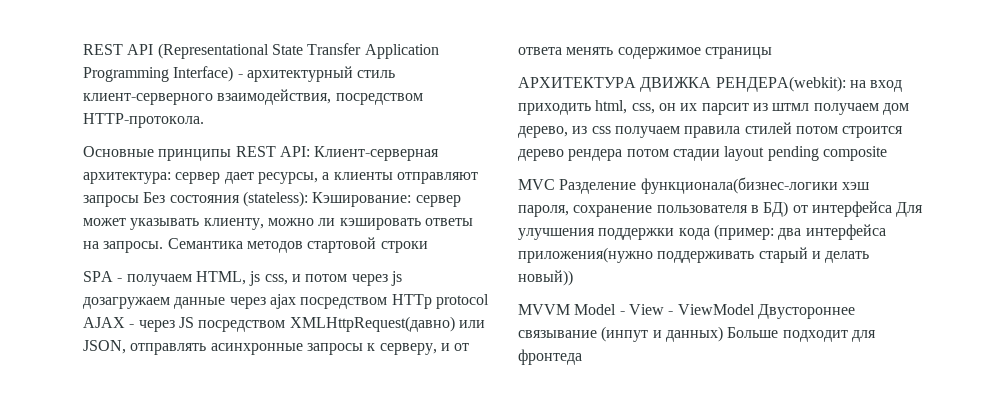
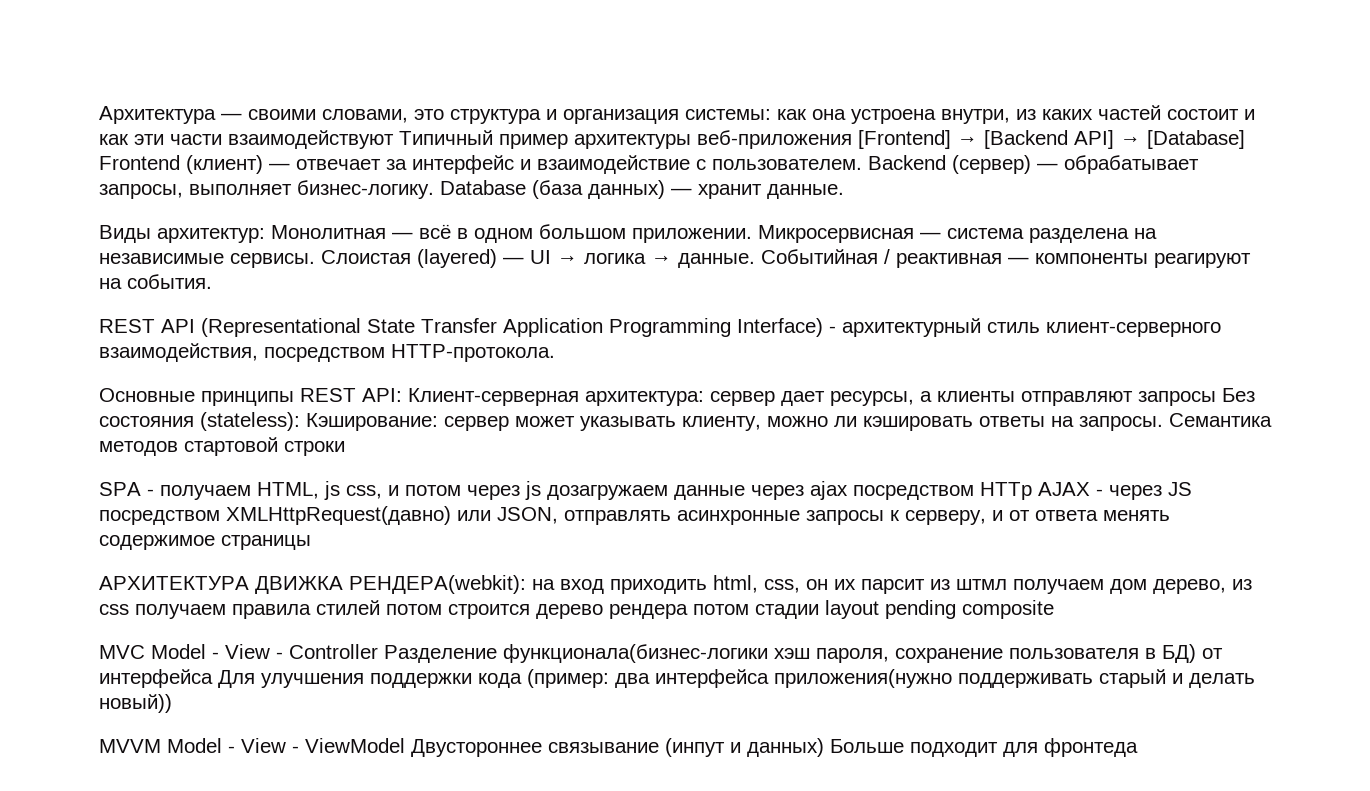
+ Архитектура — своими словами, это структура и организация системы: как она устроена внутри, из каких частей состоит и как эти части взаимодействуют Типичный пример архитектуры веб-приложения [Frontend] → [Backend API] → [Database] Frontend (клиент) — отвечает за интерфейс и взаимодействие с пользователем. Backend (сервер) — обрабатывает запросы, выполняет бизнес-логику. Database (база данных) — хранит данные.
+ Виды архитектур: Монолитная — всё в одном большом приложении. Микросервисная — система разделена на независимые сервисы. Слоистая (layered) — UI → логика → данные. Событийная / реактивная — компоненты реагируют на события.
- SPA - получаем HTML, js css, и потом через js дозагружаем данные через ajax посредством HTTp protocol AJAX - через JS посредством XMLHttpRequest(давно) или JSON, отправлять асинхронные запросы к серверу, и от ответа менять содержимое страницы
+ SPA - получаем HTML, js css, и потом через js дозагружаем данные через ajax посредством HTTp AJAX - через JS посредством XMLHttpRequest(давно) или JSON, отправлять асинхронные запросы к серверу, и от ответа менять содержимое страницы
- MVC Разделение функционала(бизнес-логики хэш пароля, сохранение пользователя в БД) от интерфейса Для улучшения поддержки кода (пример: два интерфейса приложения(нужно поддерживать старый и делать новый))
+ MVC Model - View - Controller Разделение функционала(бизнес-логики хэш пароля, сохранение пользователя в БД) от интерфейса Для улучшения поддержки кода (пример: два интерфейса приложения(нужно поддерживать старый и делать новый))

